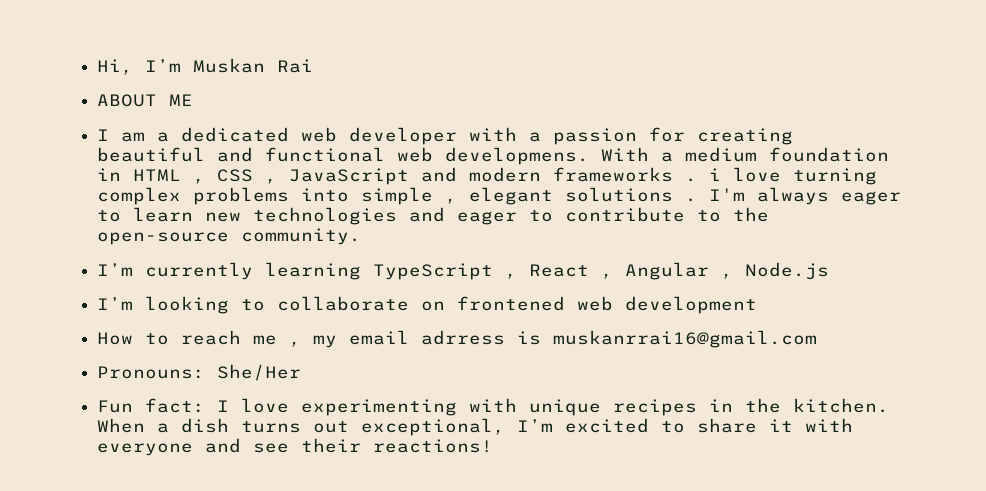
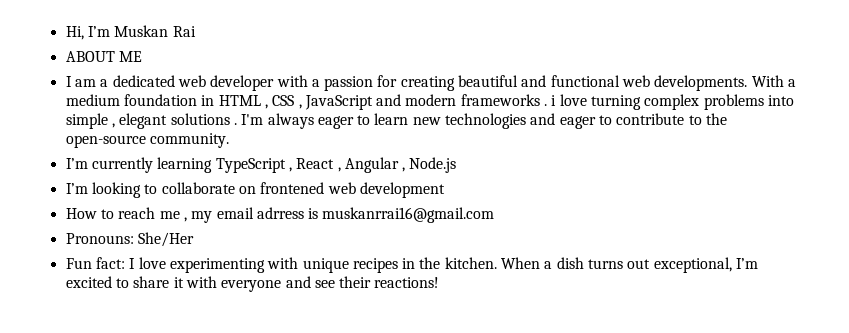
- I am a dedicated web developer with a passion for creating beautiful and functional web developmens.
+ I am a dedicated web developer with a passion for creating beautiful and functional web developments.

